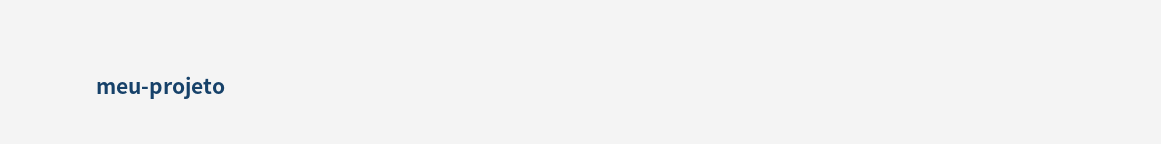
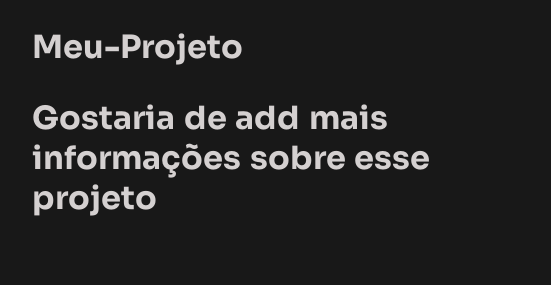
- meu-projeto
+ Meu-Projeto
+ Gostaria de add mais informações sobre esse projeto

